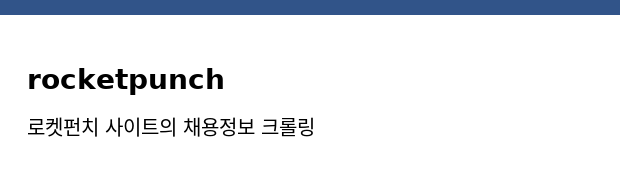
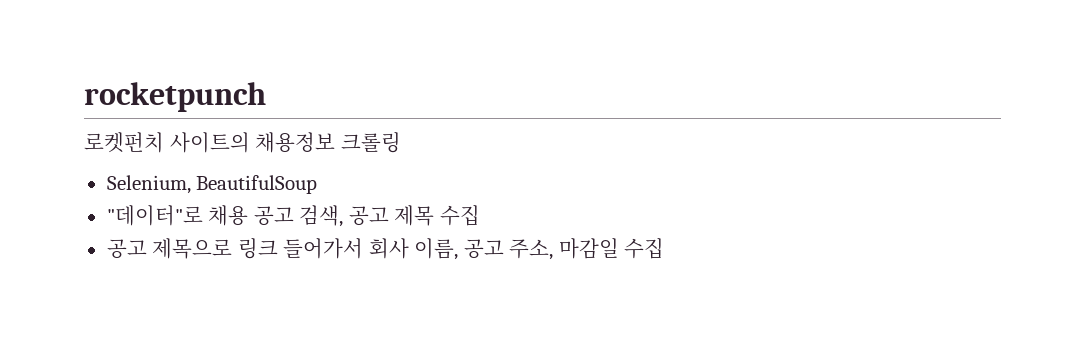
+ Selenium, BeautifulSoup
+ "데이터"로 채용 공고 검색, 공고 제목 수집
+ 공고 제목으로 링크 들어가서 회사 이름, 공고 주소, 마감일 수집

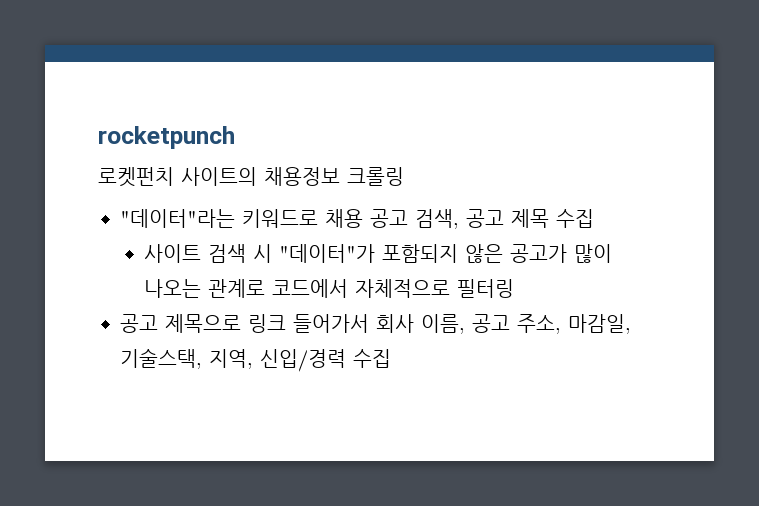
- Selenium, BeautifulSoup
- "데이터"로 채용 공고 검색, 공고 제목 수집
+ "데이터"라는 키워드로 채용 공고 검색, 공고 제목 수집
+ 사이트 검색 시 "데이터"가 포함되지 않은 공고가 많이 나오는 관계로 코드에서 자체적으로 필터링
- 공고 제목으로 링크 들어가서 회사 이름, 공고 주소, 마감일 수집
+ 공고 제목으로 링크 들어가서 회사 이름, 공고 주소, 마감일, 기술스택, 지역, 신입/경력 수집

